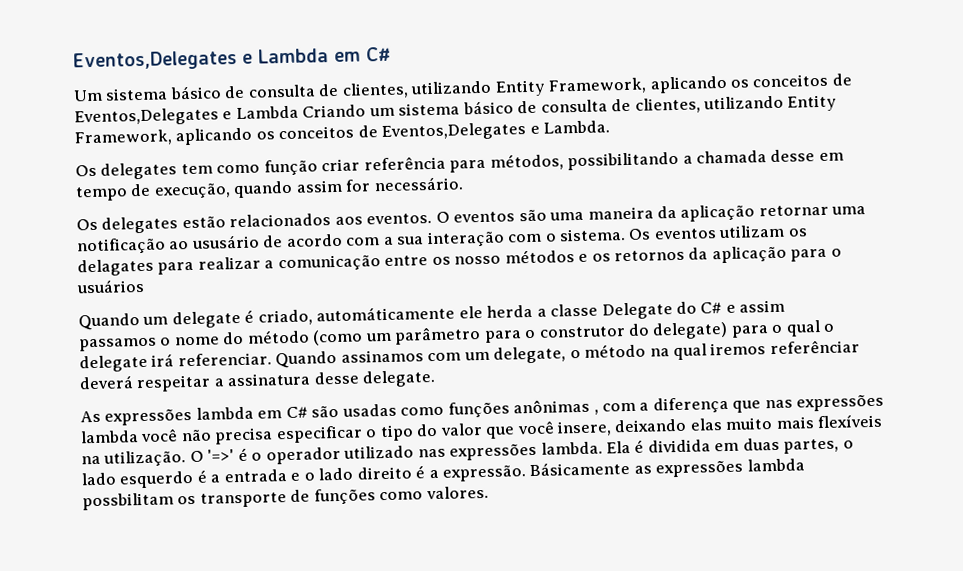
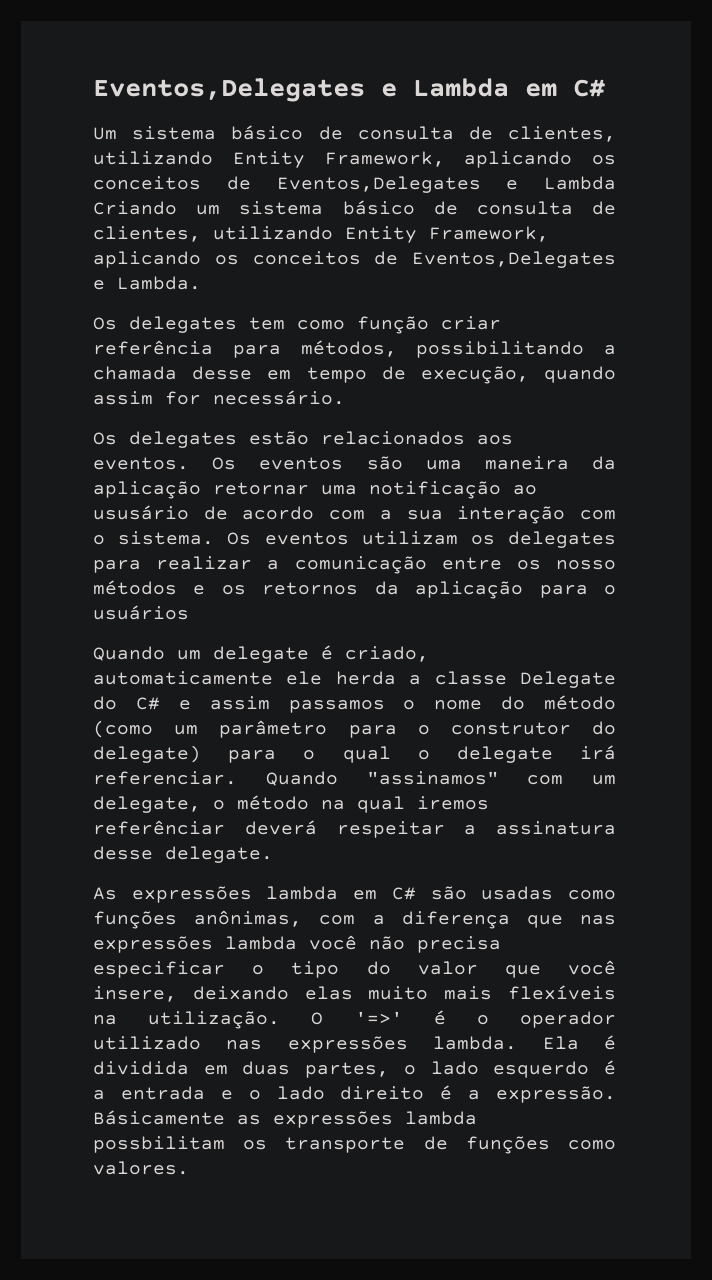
- O eventos são uma maneira da aplicação retornar uma notificação ao ususário de acordo com a sua interação com o sistema.
+ Os eventos são uma maneira da aplicação retornar uma notificação ao ususário de acordo com a sua interação com o sistema.
- Os eventos utilizam os delagates para realizar a comunicação entre os nosso métodos e os retornos da aplicação para o usuários
+ Os eventos utilizam os delegates para realizar a comunicação entre os nosso métodos e os retornos da aplicação para o usuários
- Quando um delegate é criado, automáticamente ele herda a classe Delegate do C# e assim
- passamos o nome do método (como um parâmetro para o construtor do delegate) para o qual o delegate irá referenciar.
+ Quando um delegate é criado, automaticamente ele herda a classe Delegate do C# e assim passamos o nome do método (como um parâmetro para o construtor do delegate) para o qual o delegate irá referenciar.
- Quando assinamos com um delegate, o método na qual iremos referênciar deverá respeitar a assinatura desse delegate.
+ Quando "assinamos" com um delegate, o método na qual iremos referênciar deverá respeitar a assinatura desse delegate.
- As expressões lambda em C# são usadas como funções anônimas , com a diferença que nas expressões lambda você não precisa especificar o tipo do valor que você insere, deixando elas muito mais flexíveis na utilização.
+ As expressões lambda em C# são usadas como funções anônimas, com a diferença que nas expressões lambda você não precisa especificar o tipo do valor que você insere, deixando elas muito mais flexíveis na utilização.

